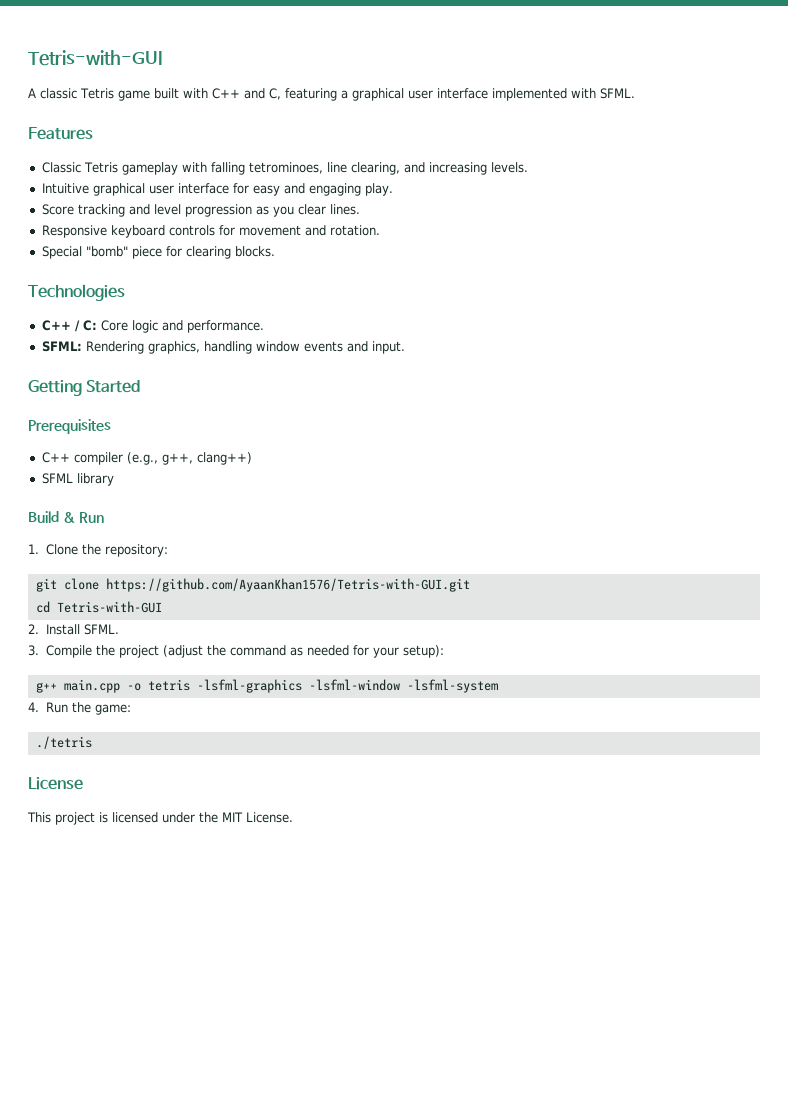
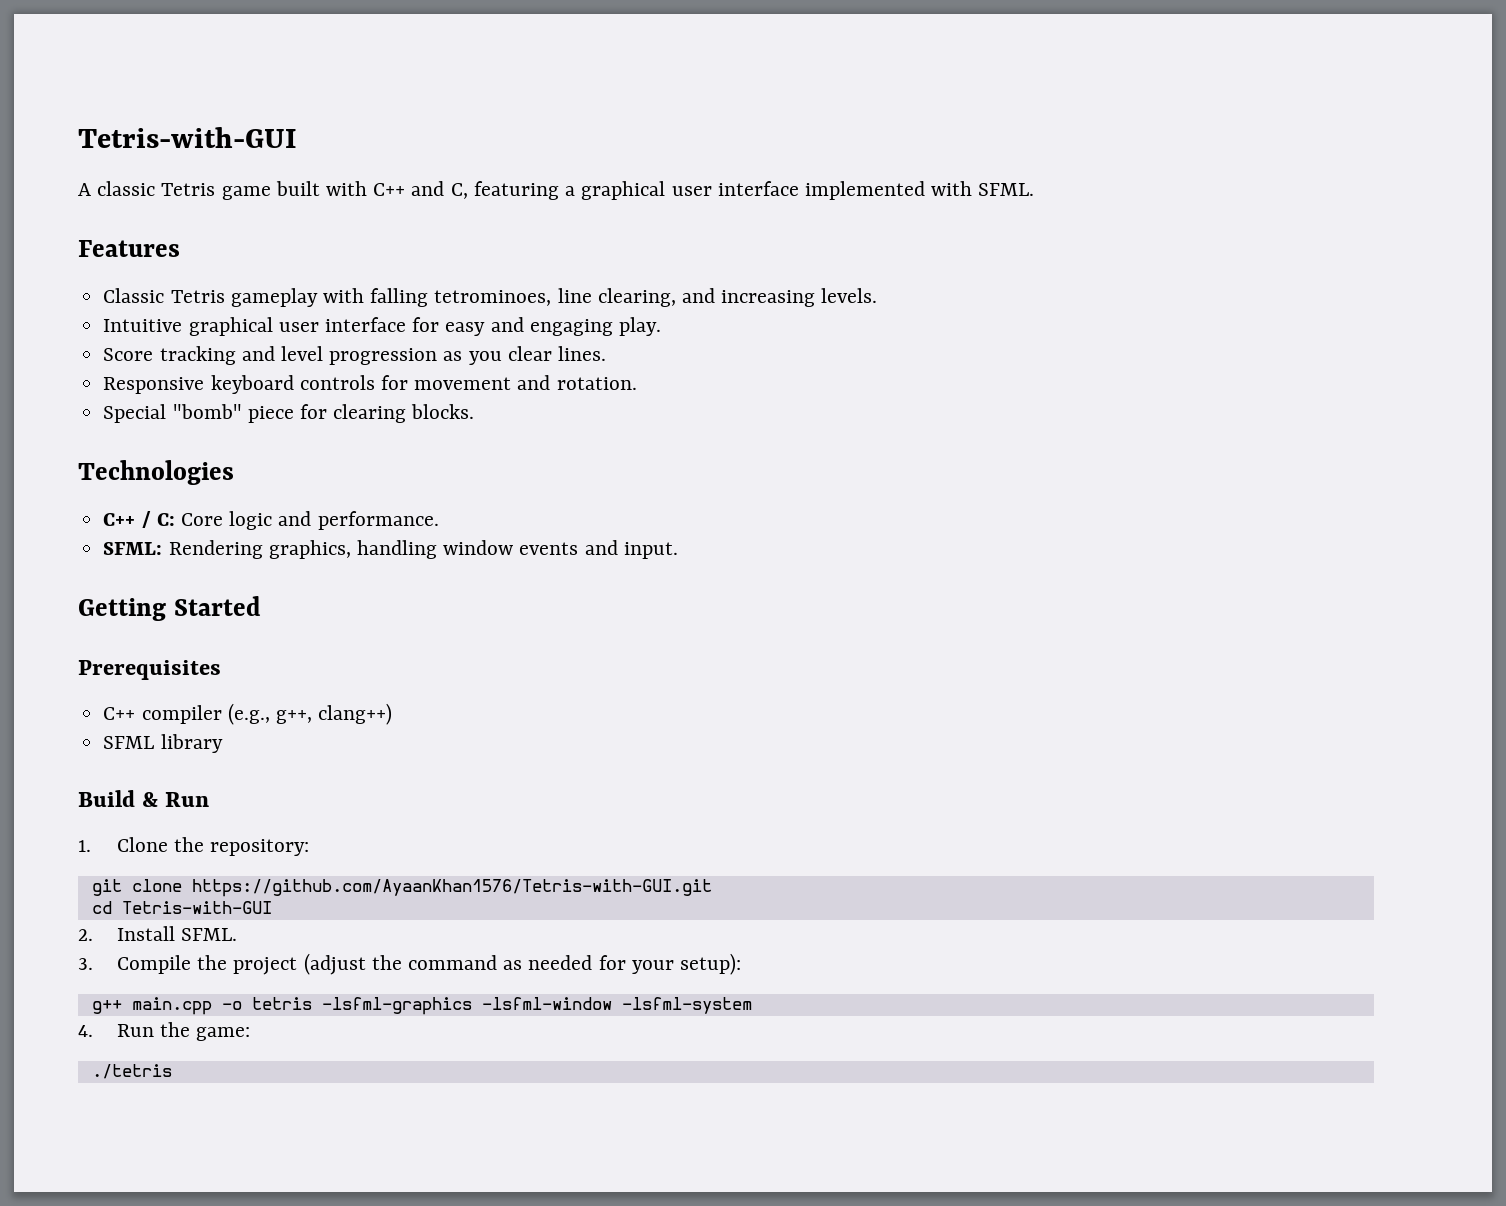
- License
- This project is licensed under the MIT License.

